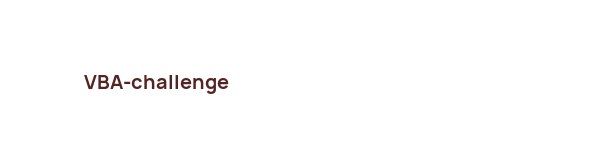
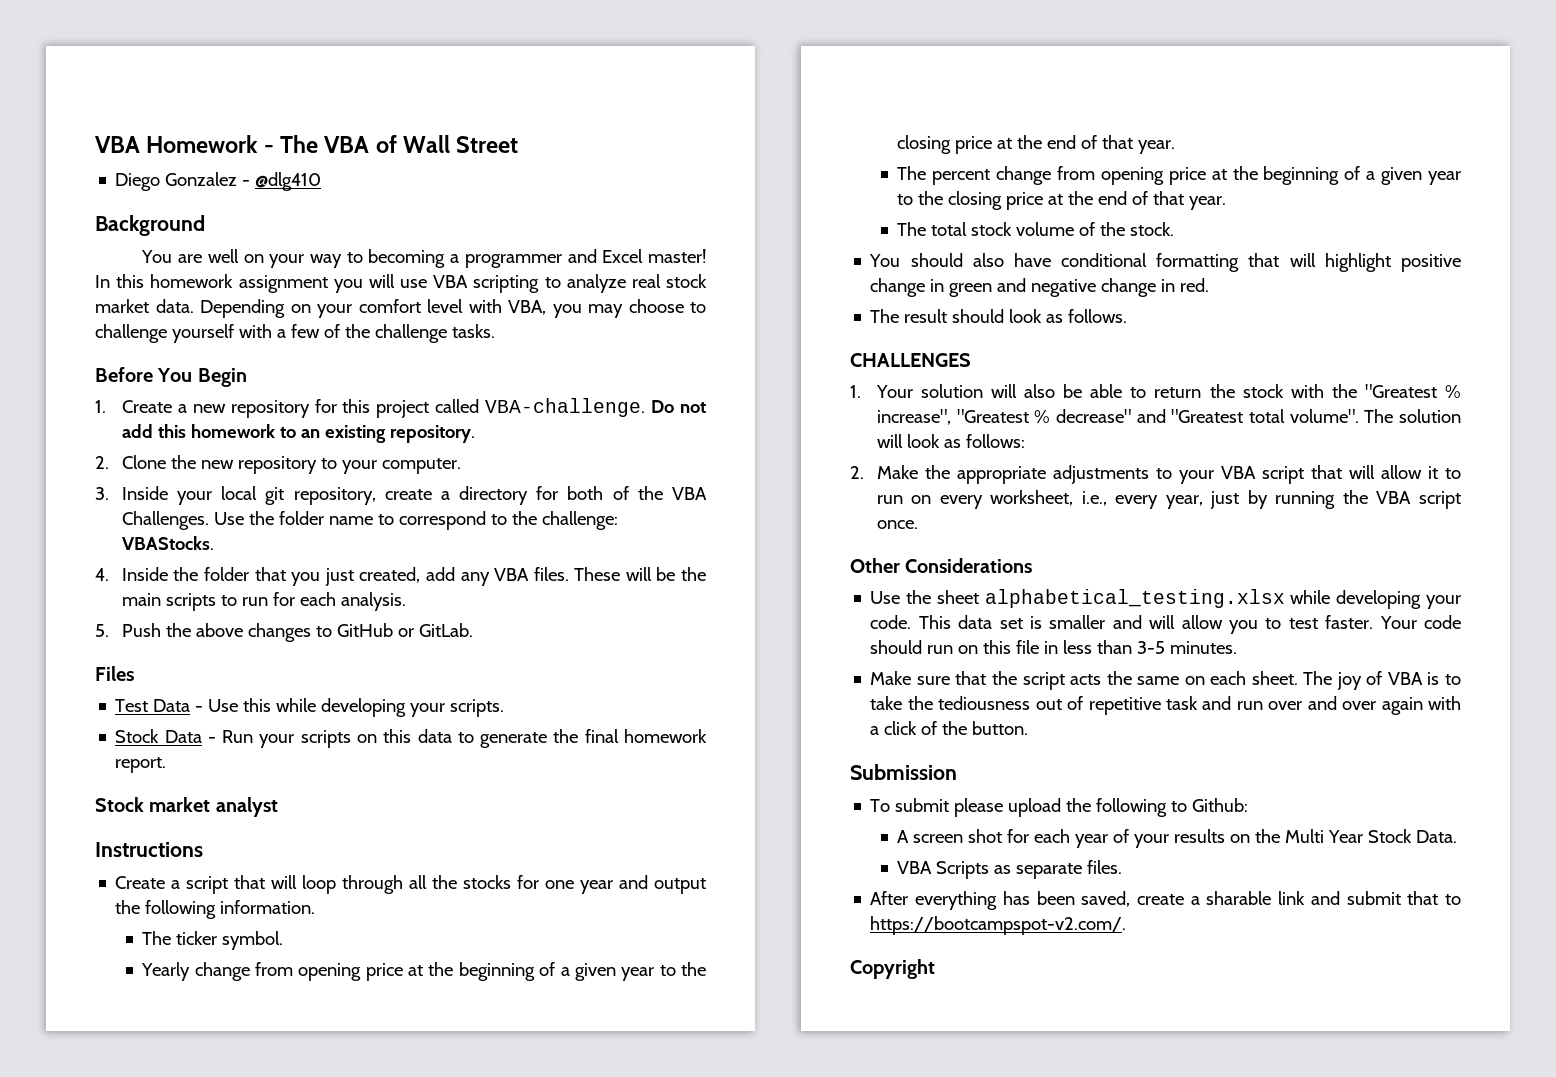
- VBA-challenge
+ VBA Homework - The VBA of Wall Street
+ Diego Gonzalez - @dlg410
+ Background
+ You are well on your way to becoming a programmer and Excel master! In this homework assignment you will use VBA scripting to analyze real stock market data. Depending on your comfort level with VBA, you may choose to challenge yourself with a few of the challenge tasks.
+ Before You Begin
+ 1. Create a new repository for this project called VBA-challenge. Do not add this homework to an existing repository.
+ 2. Clone the new repository to your computer.
+ 3. Inside your local git repository, create a directory for both of the VBA Challenges. Use the folder name to correspond to the challenge: VBAStocks.
+ 4. Inside the folder that you just created, add any VBA files. These will be the main scripts to run for each analysis.
+ 5. Push the above changes to GitHub or GitLab.
+ Files
+ Test Data - Use this while developing your scripts.
+ Stock Data - Run your scripts on this data to generate the final homework report.
+ Stock market analyst
+ Instructions
+ Create a script that will loop through all the stocks for one year and output the following information.
+ The ticker symbol.
+ Yearly change from opening price at the beginning of a given year to the closing price at the end of that year.
+ The percent change from opening price at the beginning of a given year to the closing price at the end of that year.
+ The total stock volume of the stock.
+ You should also have conditional formatting that will highlight positive change in green and negative change in red.
+ The result should look as follows.
+ CHALLENGES
+ 1. Your solution will also be able to return the stock with the "Greatest % increase", "Greatest % decrease" and "Greatest total volume". The solution will look as follows:
+ 2. Make the appropriate adjustments to your VBA script that will allow it to run on every worksheet, i.e., every year, just by running the VBA script once.
+ Other Considerations
+ Use the sheet alphabetical_testing.xlsx while developing your code. This data set is smaller and will allow you to test faster. Your code should run on this file in less than 3-5 minutes.
+ Make sure that the script acts the same on each sheet. The joy of VBA is to take the tediousness out of repetitive task and run over and over again with a click of the button.
+ Submission
+ To submit please upload the following to Github:
+ A screen shot for each year of your results on the Multi Year Stock Data.
+ VBA Scripts as separate files.
+ After everything has been saved, create a sharable link and submit that to https://bootcampspot-v2.com/.
+ Copyright

